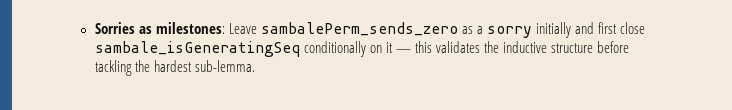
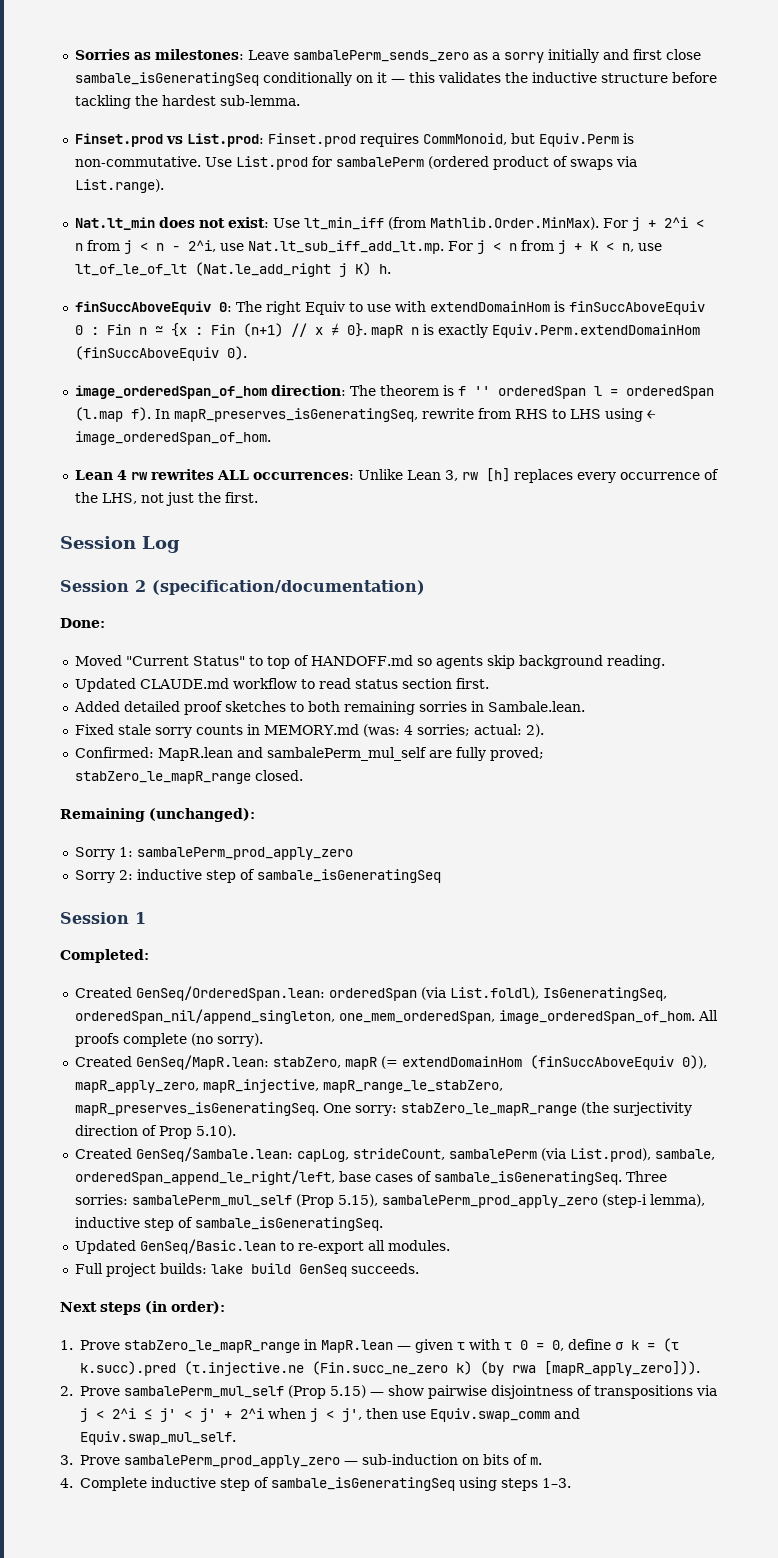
+ Finset.prod vs List.prod: Finset.prod requires CommMonoid, but Equiv.Perm is non-commutative. Use List.prod for sambalePerm (ordered product of swaps via List.range).
+ Nat.lt_min does not exist: Use lt_min_iff (from Mathlib.Order.MinMax). For j + 2^i < n from j < n - 2^i, use Nat.lt_sub_iff_add_lt.mp. For j < n from j + K < n, use lt_of_le_of_lt (Nat.le_add_right j K) h.
+ finSuccAboveEquiv 0: The right Equiv to use with extendDomainHom is finSuccAboveEquiv 0 : Fin n ≃ {x : Fin (n+1) // x ≠ 0}. mapR n is exactly Equiv.Perm.extendDomainHom (finSuccAboveEquiv 0).
+ image_orderedSpan_of_hom direction: The theorem is f '' orderedSpan l = orderedSpan (l.map f). In mapR_preserves_isGeneratingSeq, rewrite from RHS to LHS using ← image_orderedSpan_of_hom.
+ Lean 4 rw rewrites ALL occurrences: Unlike Lean 3, rw [h] replaces every occurrence of the LHS, not just the first.
+ Session Log
+ Session 2 (specification/documentation)
+ Done:
+ Moved "Current Status" to top of HANDOFF.md so agents skip background reading.
+ Updated CLAUDE.md workflow to read status section first.
+ Added detailed proof sketches to both remaining sorries in Sambale.lean.
+ Fixed stale sorry counts in MEMORY.md (was: 4 sorries; actual: 2).
+ Confirmed: MapR.lean and sambalePerm_mul_self are fully proved; stabZero_le_mapR_range closed.
+ Remaining (unchanged):
+ Sorry 1: sambalePerm_prod_apply_zero
+ Sorry 2: inductive step of sambale_isGeneratingSeq
+ Session 1
+ Completed:
+ Created GenSeq/OrderedSpan.lean: orderedSpan (via List.foldl), IsGeneratingSeq, orderedSpan_nil/append_singleton, one_mem_orderedSpan, image_orderedSpan_of_hom. All proofs complete (no sorry).
+ Created GenSeq/MapR.lean: stabZero, mapR (= extendDomainHom (finSuccAboveEquiv 0)), mapR_apply_zero, mapR_injective, mapR_range_le_stabZero, mapR_preserves_isGeneratingSeq. One sorry: stabZero_le_mapR_range (the surjectivity direction of Prop 5.10).
+ Created GenSeq/Sambale.lean: capLog, strideCount, sambalePerm (via List.prod), sambale, orderedSpan_append_le_right/left, base cases of sambale_isGeneratingSeq. Three sorries: sambalePerm_mul_self (Prop 5.15), sambalePerm_prod_apply_zero (step-i lemma), inductive step of sambale_isGeneratingSeq.
+ Updated GenSeq/Basic.lean to re-export all modules.
+ Full project builds: lake build GenSeq succeeds.
+ Next steps (in order):
+ 1. Prove stabZero_le_mapR_range in MapR.lean — given τ with τ 0 = 0, define σ k = (τ k.succ).pred (τ.injective.ne (Fin.succ_ne_zero k) (by rwa [mapR_apply_zero])).
+ 2. Prove sambalePerm_mul_self (Prop 5.15) — show pairwise disjointness of transpositions via j < 2^i ≤ j' < j' + 2^i when j < j', then use Equiv.swap_comm and Equiv.swap_mul_self.
+ 3. Prove sambalePerm_prod_apply_zero — sub-induction on bits of m.
+ 4. Complete inductive step of sambale_isGeneratingSeq using steps 1–3.

